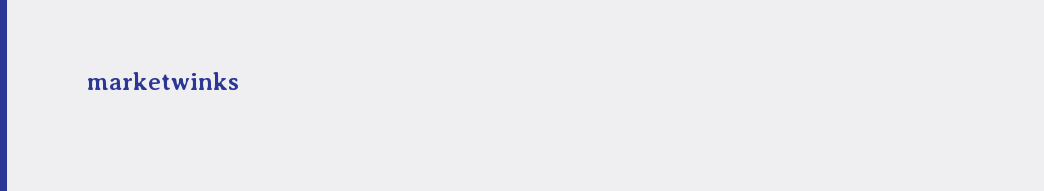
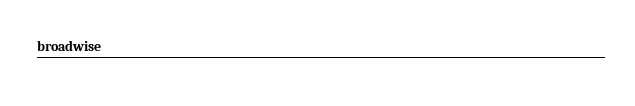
- marketwinks
+ broadwise

